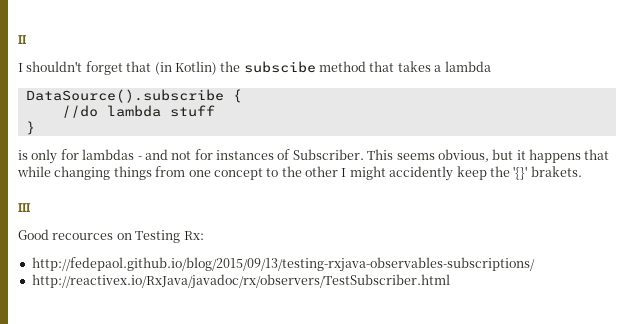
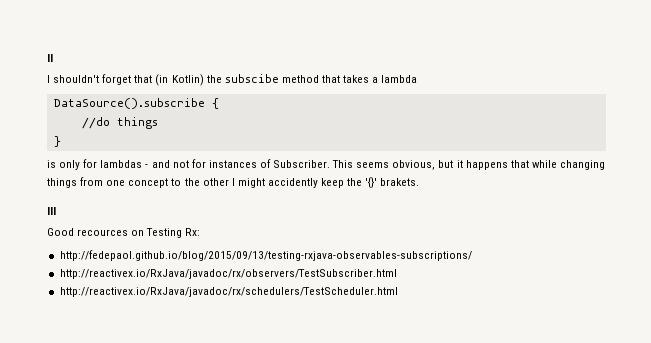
- //do lambda stuff
+ //do things
+ http://reactivex.io/RxJava/javadoc/rx/schedulers/TestScheduler.html

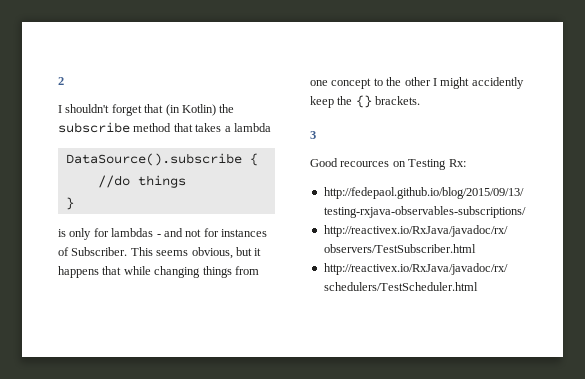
- II
+ 2
- I shouldn't forget that (in Kotlin) the subscibe method that takes a lambda
+ I shouldn't forget that (in Kotlin) the subscribe method that takes a lambda
- This seems obvious, but it happens that while changing things from one concept to the other I might accidently keep the '{}' brakets.
- III
+ This seems obvious, but it happens that while changing things from one concept to the other I might accidently keep the {} brackets.
+ 3

